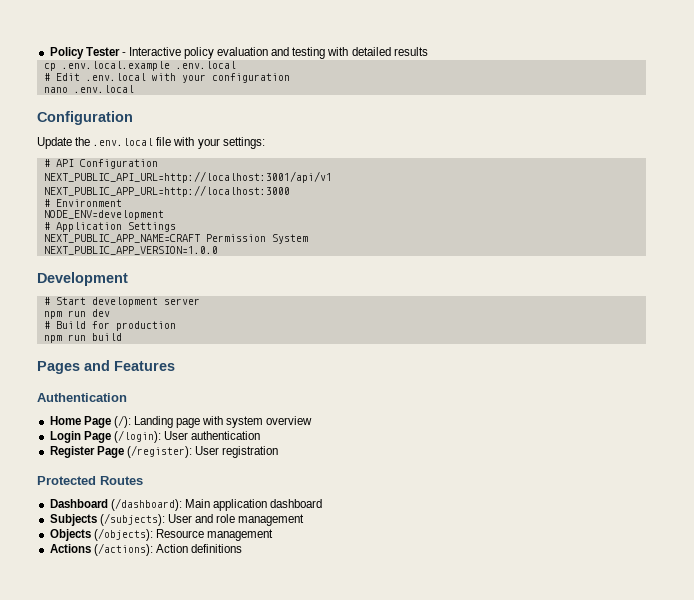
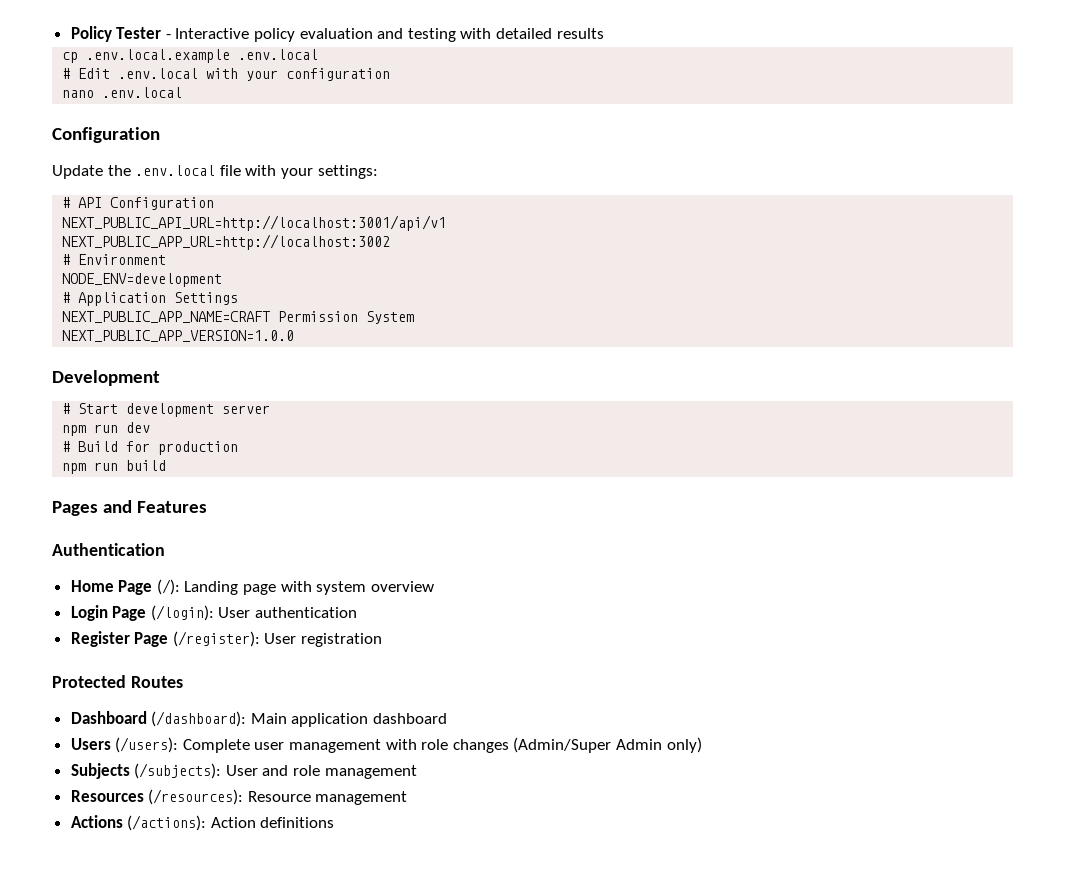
- NEXT_PUBLIC_APP_URL=http://localhost:3000
+ NEXT_PUBLIC_APP_URL=http://localhost:3002
+ Users (/users): Complete user management with role changes (Admin/Super Admin only)
- Objects (/objects): Resource management
+ Resources (/resources): Resource management

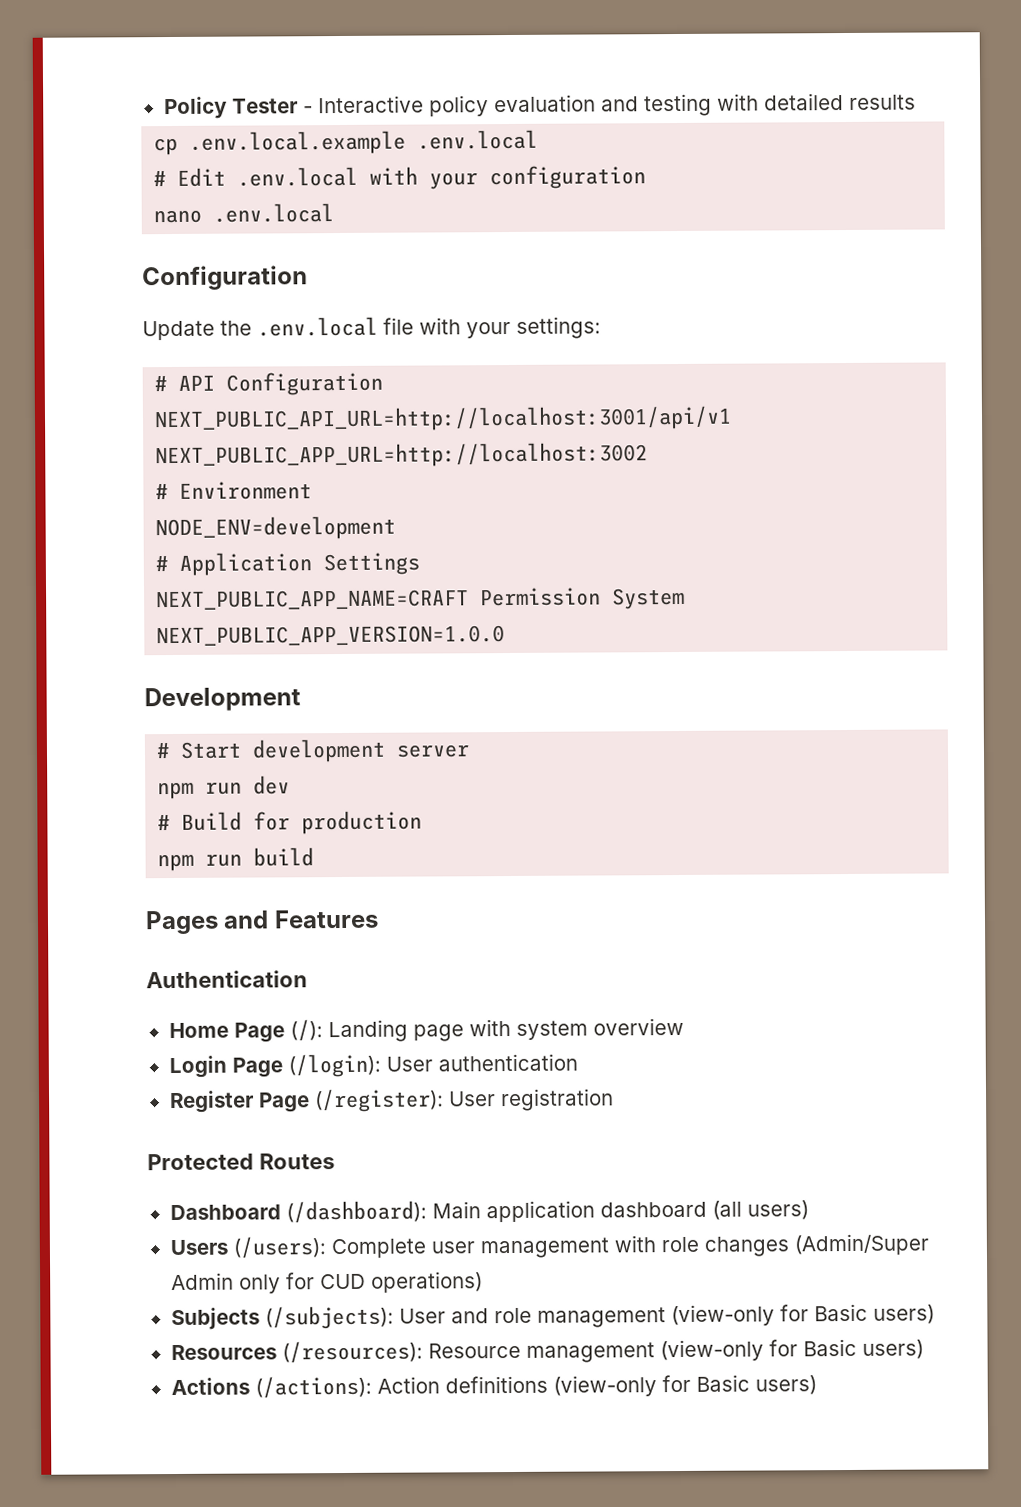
- Dashboard (/dashboard): Main application dashboard
+ Dashboard (/dashboard): Main application dashboard (all users)
- Users (/users): Complete user management with role changes (Admin/Super Admin only)
+ Users (/users): Complete user management with role changes (Admin/Super Admin only for CUD operations)
- Subjects (/subjects): User and role management
+ Subjects (/subjects): User and role management (view-only for Basic users)
- Resources (/resources): Resource management
+ Resources (/resources): Resource management (view-only for Basic users)
- Actions (/actions): Action definitions
+ Actions (/actions): Action definitions (view-only for Basic users)

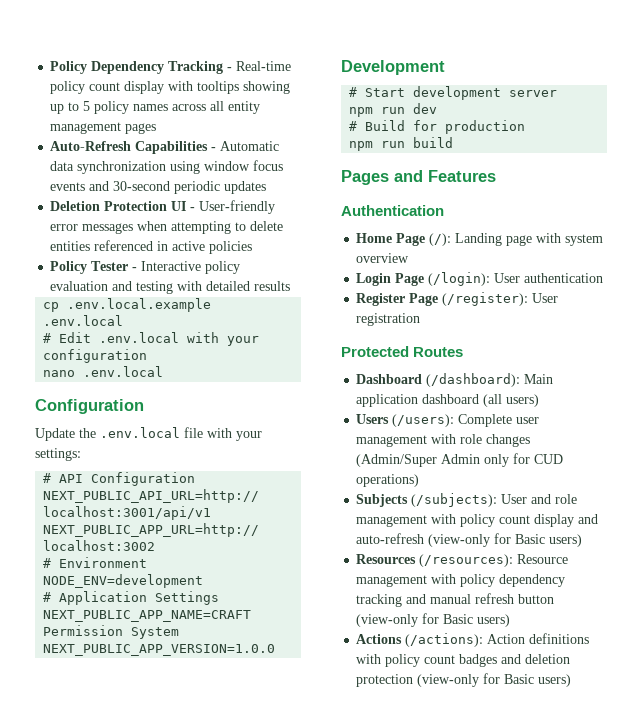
+ Policy Dependency Tracking - Real-time policy count display with tooltips showing up to 5 policy names across all entity management pages
+ Auto-Refresh Capabilities - Automatic data synchronization using window focus events and 30-second periodic updates
+ Deletion Protection UI - User-friendly error messages when attempting to delete entities referenced in active policies
- Subjects (/subjects): User and role management (view-only for Basic users)
+ Subjects (/subjects): User and role management with policy count display and auto-refresh (view-only for Basic users)
- Resources (/resources): Resource management (view-only for Basic users)
+ Resources (/resources): Resource management with policy dependency tracking and manual refresh button (view-only for Basic users)
- Actions (/actions): Action definitions (view-only for Basic users)
+ Actions (/actions): Action definitions with policy count badges and deletion protection (view-only for Basic users)

